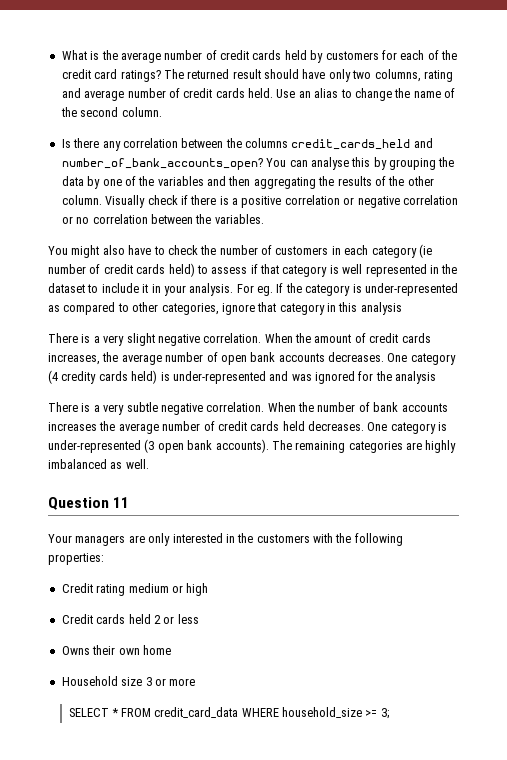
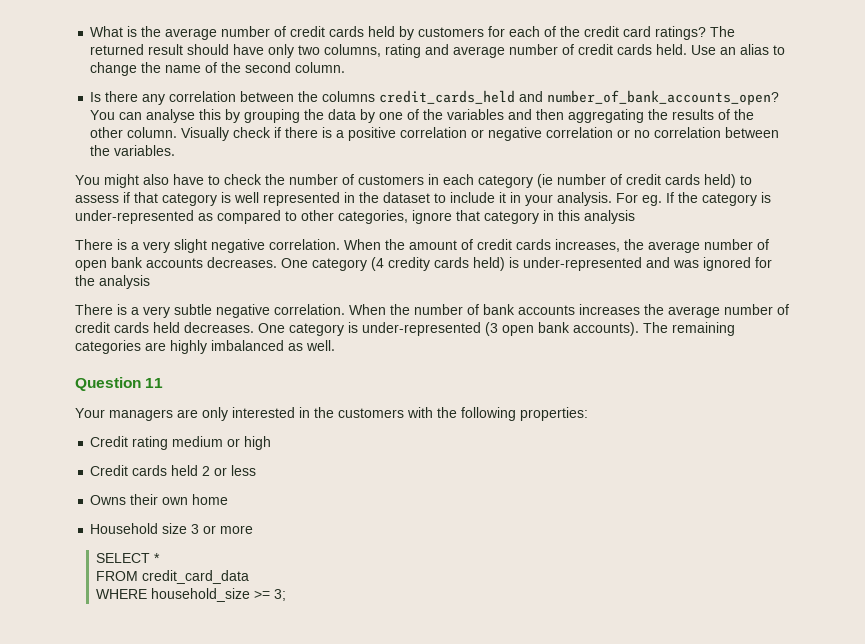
- SELECT * FROM credit_card_data WHERE household_size >= 3;
+ SELECT *
+ FROM credit_card_data
+ WHERE household_size >= 3;

